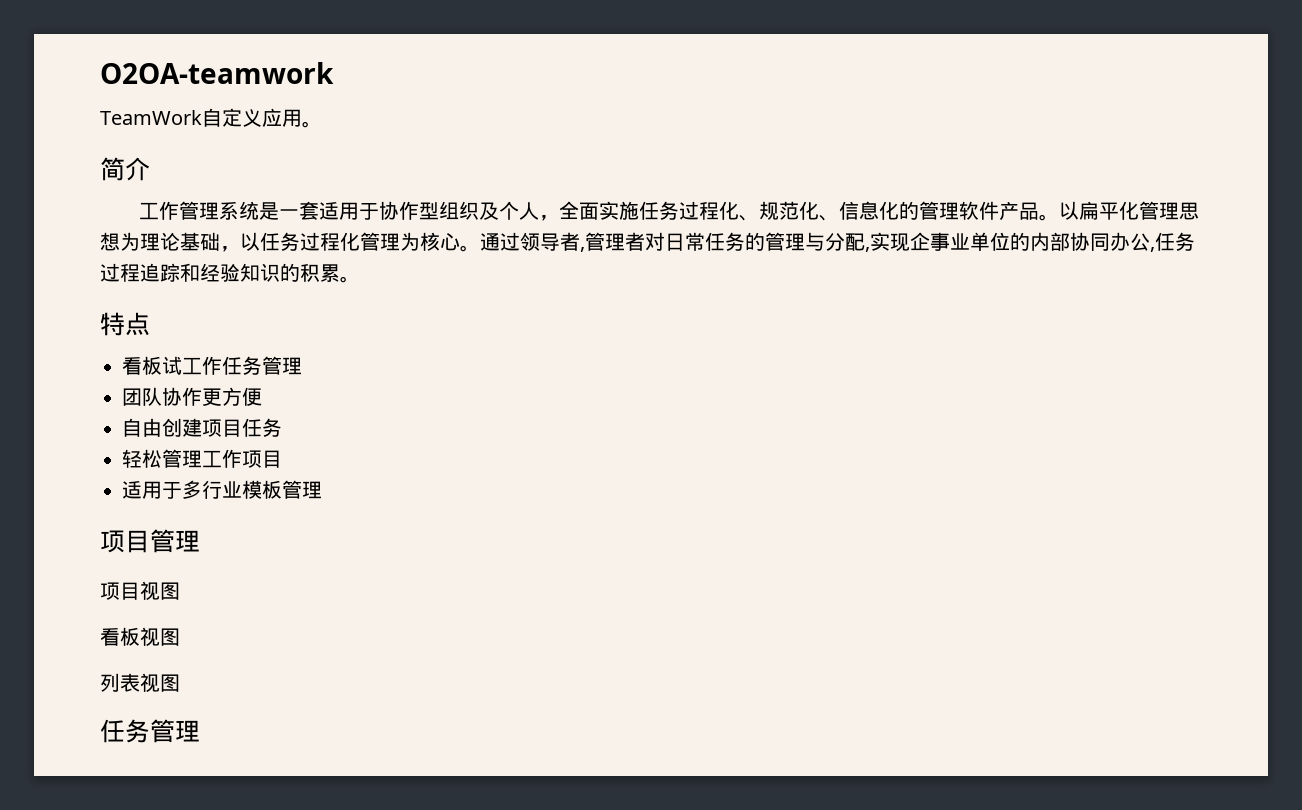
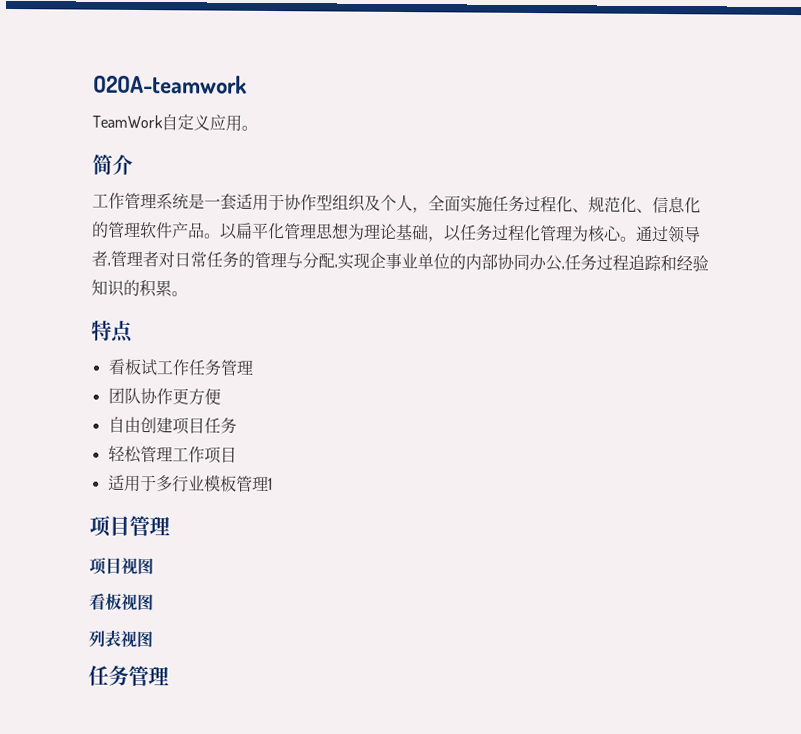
- 适用于多行业模板管理
+ 适用于多行业模板管理1

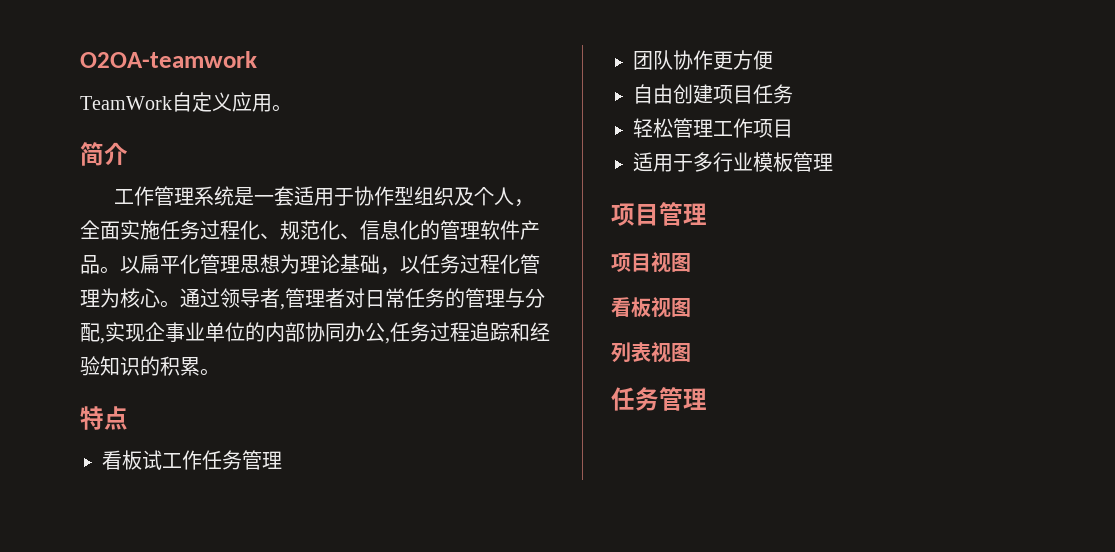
- 适用于多行业模板管理1
+ 适用于多行业模板管理

